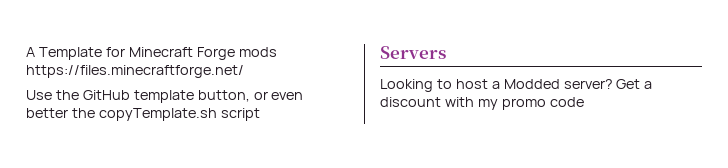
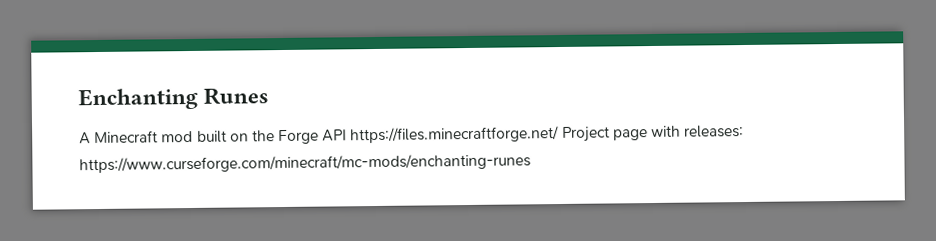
- A Template for Minecraft Forge mods https://files.minecraftforge.net/
- Use the GitHub template button, or even better the copyTemplate.sh script
- Servers
- Looking to host a Modded server? Get a discount with my promo code
+ Enchanting Runes
+ A Minecraft mod built on the Forge API https://files.minecraftforge.net/ Project page with releases: https://www.curseforge.com/minecraft/mc-mods/enchanting-runes

